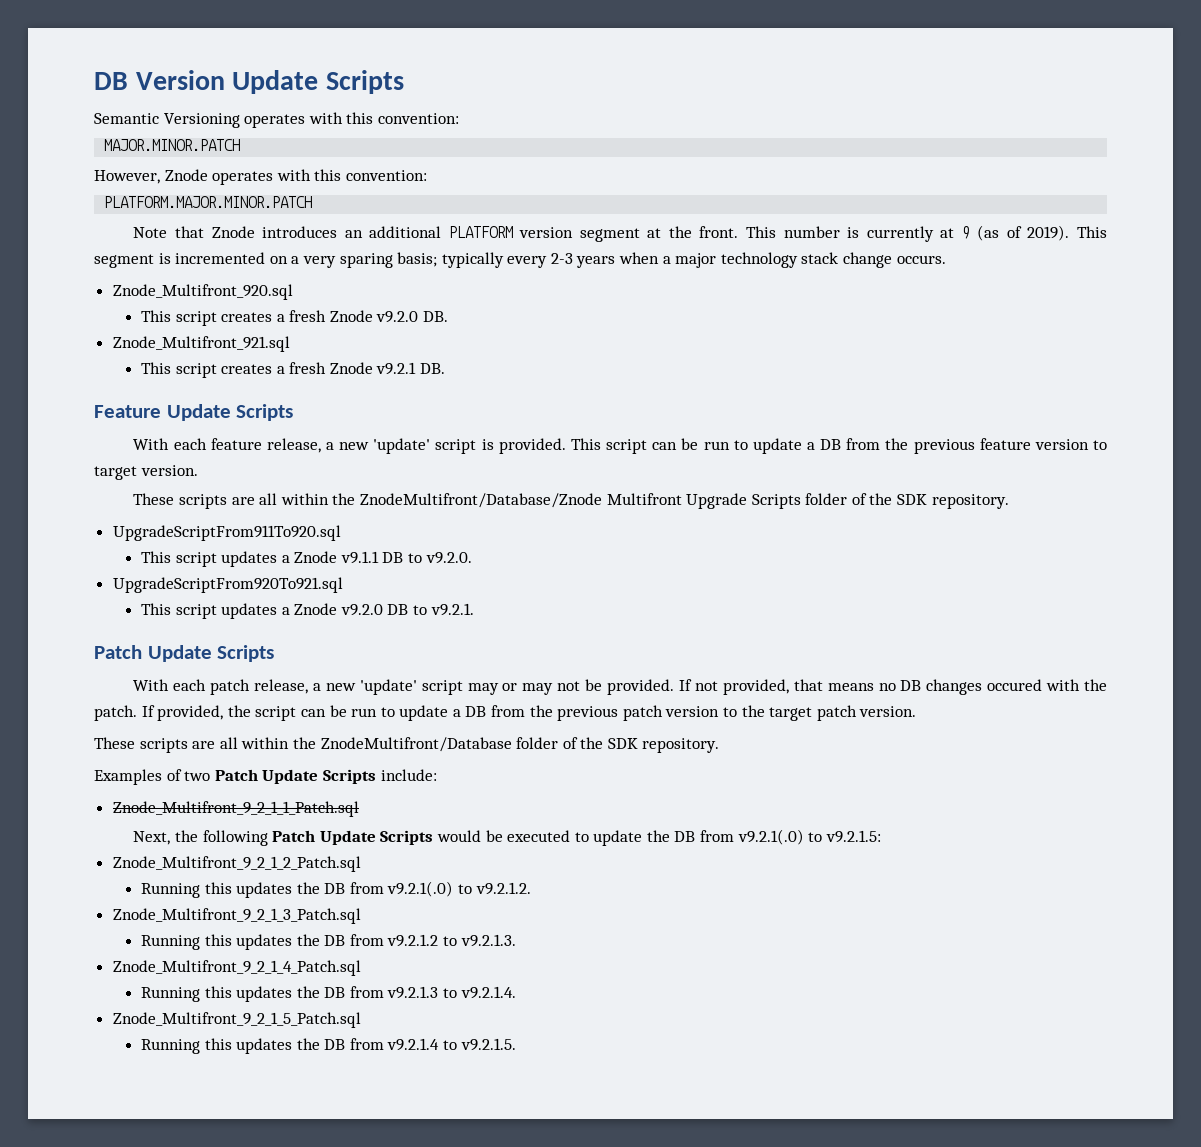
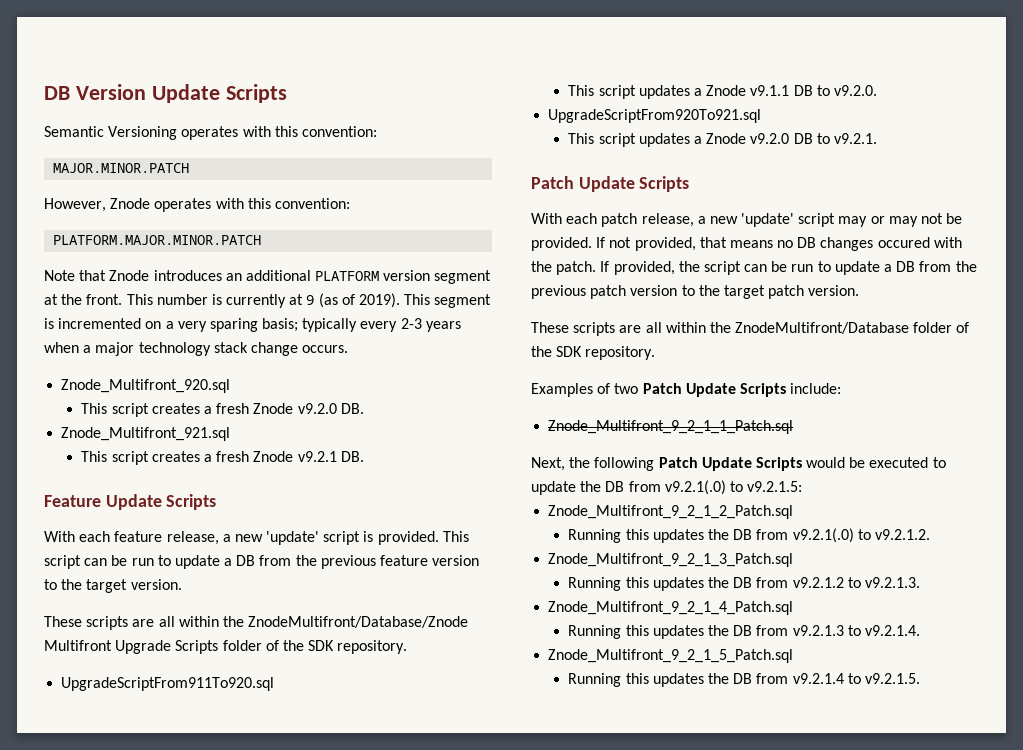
- This script can be run to update a DB from the previous feature version to target version.
+ This script can be run to update a DB from the previous feature version to the target version.

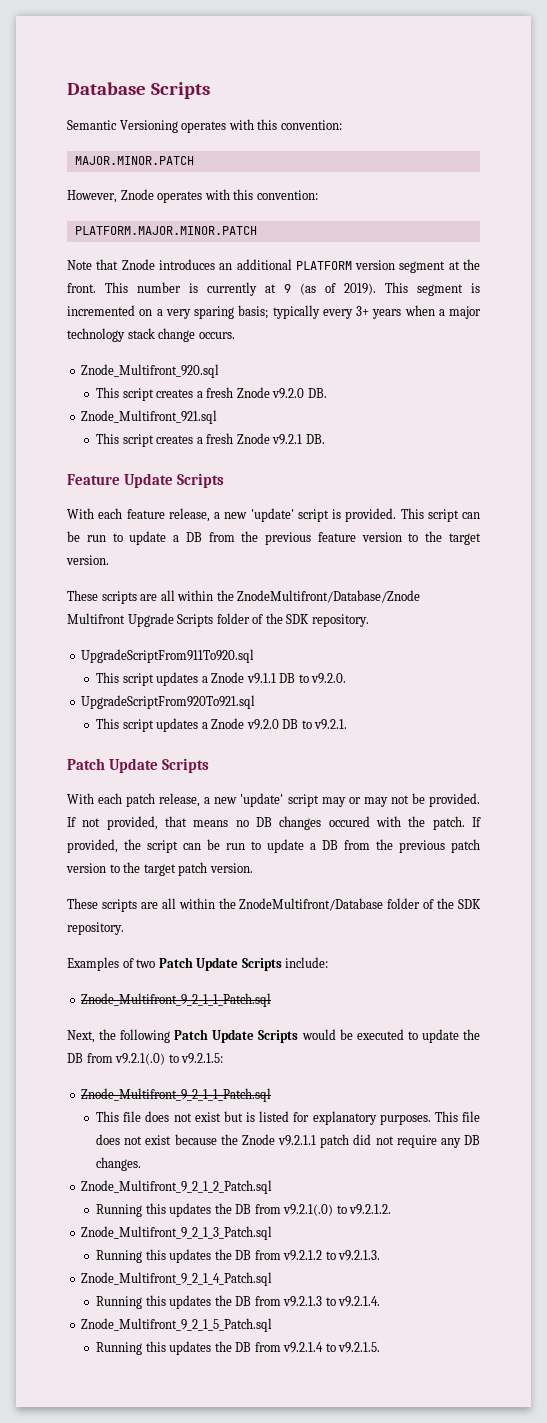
- DB Version Update Scripts
+ Database Scripts
- This segment is incremented on a very sparing basis; typically every 2-3 years when a major technology stack change occurs.
+ This segment is incremented on a very sparing basis; typically every 3+ years when a major technology stack change occurs.
  Next, the following Patch Update Scripts would be executed to update the DB from v9.2.1(.0) to v9.2.1.5:
+ Znode_Multifront_9_2_1_1_Patch.sql
+ This file does not exist but is listed for explanatory purposes. This file does not exist because the Znode v9.2.1.1 patch did not require any DB changes.

